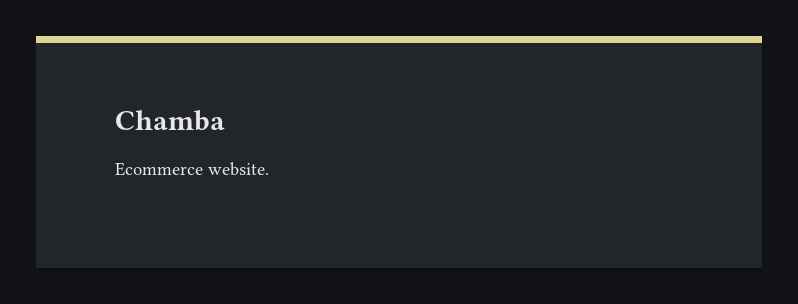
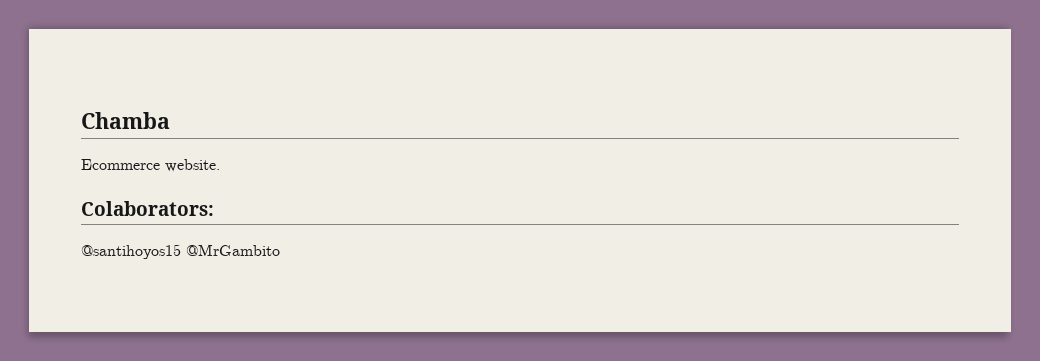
+ Colaborators:
+ @santihoyos15 @MrGambito

